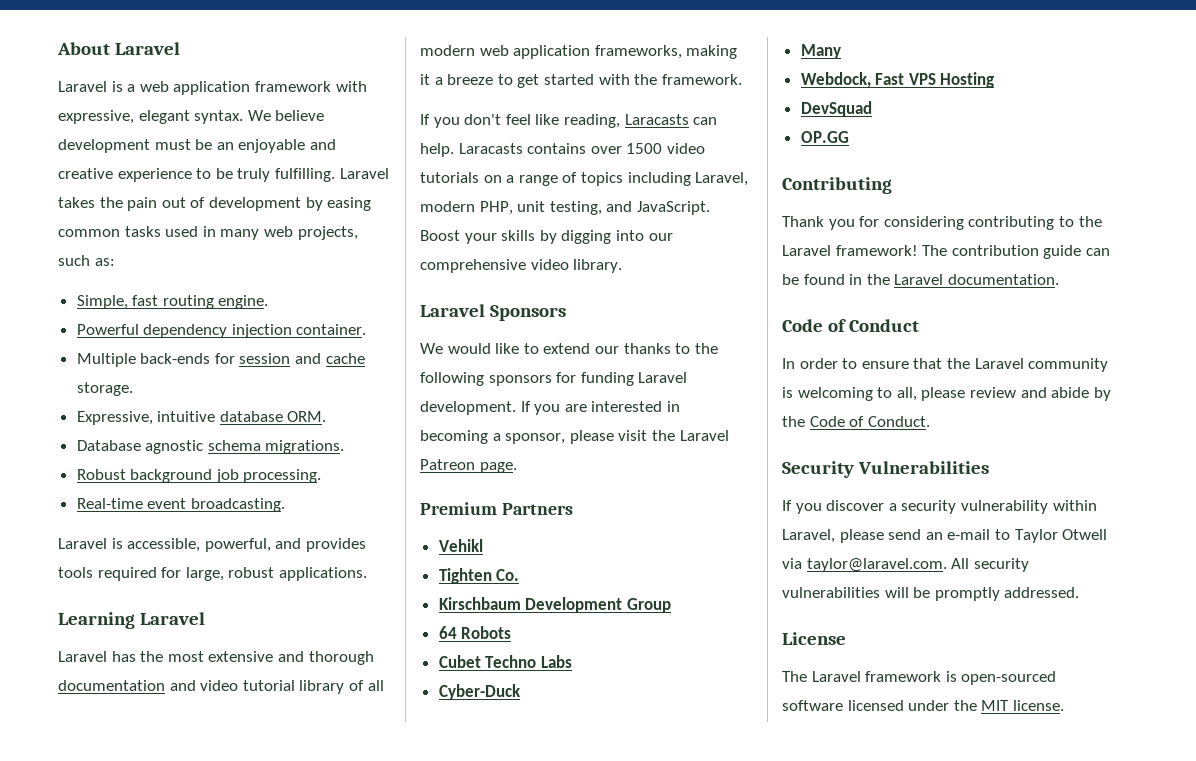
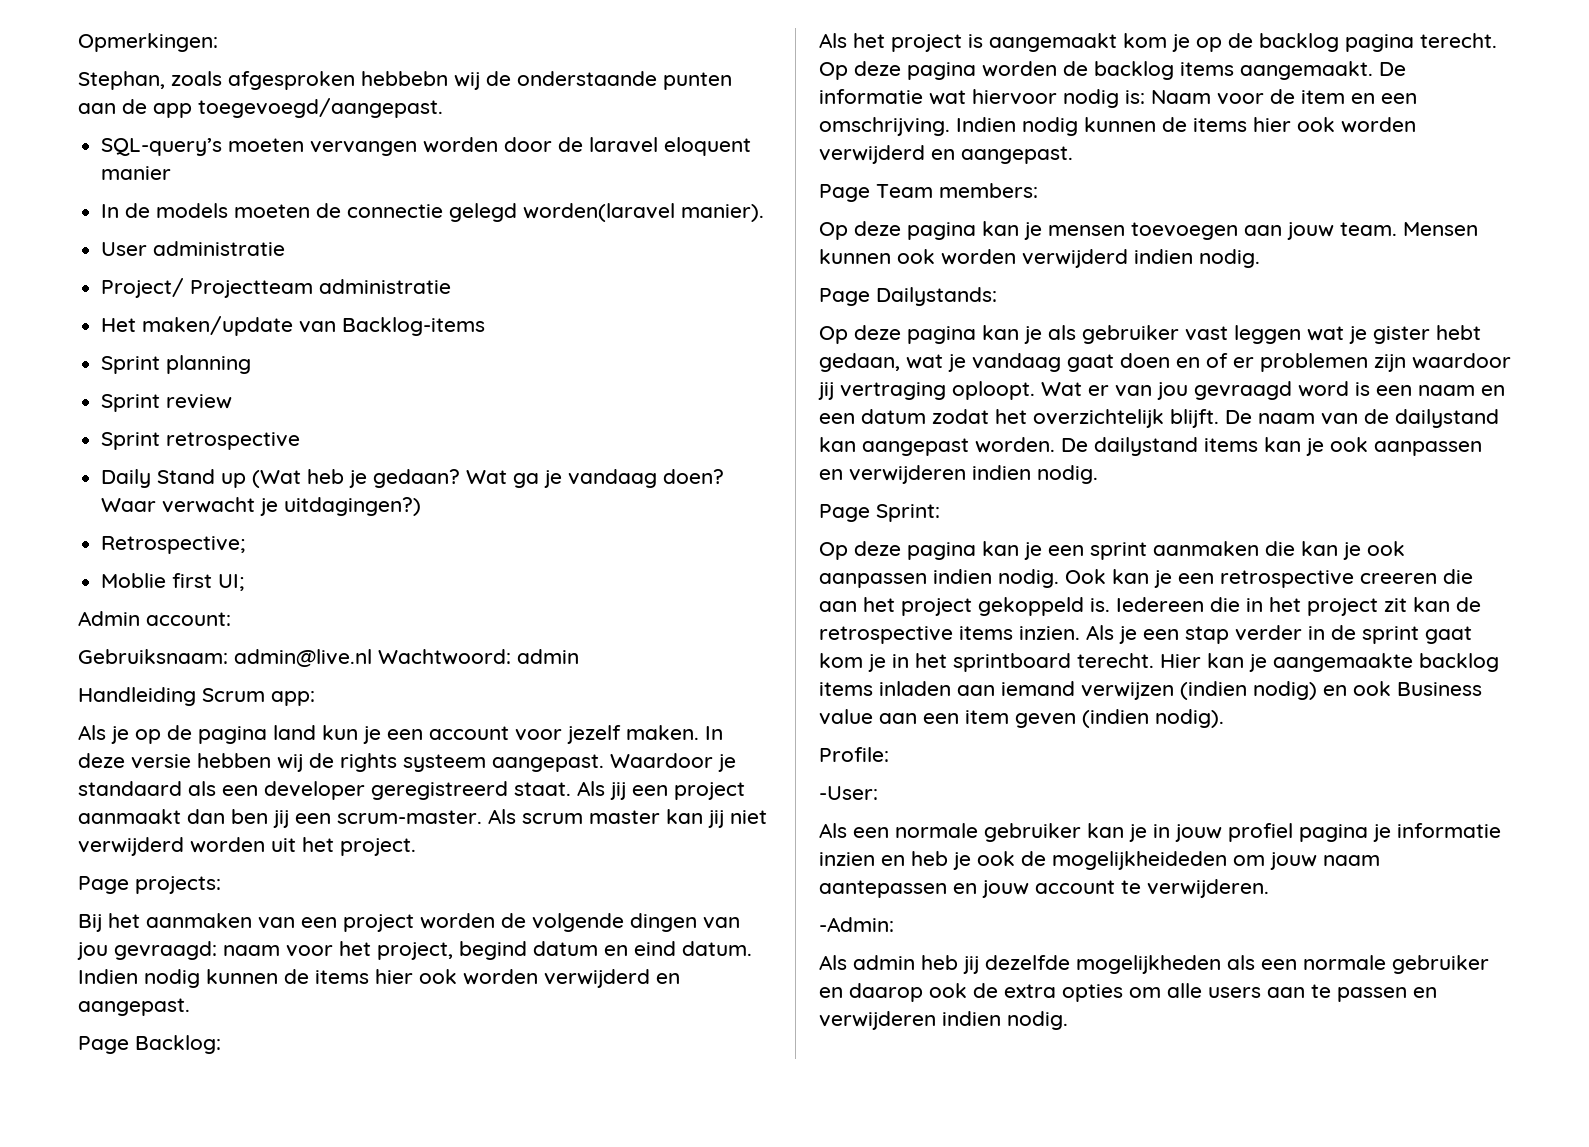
- About Laravel
- Laravel is a web application framework with expressive, elegant syntax. We believe development must be an enjoyable and creative experience to be truly fulfilling. Laravel takes the pain out of development by easing common tasks used in many web projects, such as:
- Simple, fast routing engine.
- Powerful dependency injection container.
- Multiple back-ends for session and cache storage.
- Expressive, intuitive database ORM.
- Database agnostic schema migrations.
- Robust background job processing.
- Real-time event broadcasting.
- Laravel is accessible, powerful, and provides tools required for large, robust applications.
- Learning Laravel
- Laravel has the most extensive and thorough documentation and video tutorial library of all modern web application frameworks, making it a breeze to get started with the framework.
- If you don't feel like reading, Laracasts can help. Laracasts contains over 1500 video tutorials on a range of topics including Laravel, modern PHP, unit testing, and JavaScript. Boost your skills by digging into our comprehensive video library.
- Laravel Sponsors
- We would like to extend our thanks to the following sponsors for funding Laravel development. If you are interested in becoming a sponsor, please visit the Laravel Patreon page.
- Premium Partners
- Vehikl
- Tighten Co.
- Kirschbaum Development Group
- 64 Robots
- Cubet Techno Labs
- Cyber-Duck
- Many
- Webdock, Fast VPS Hosting
- DevSquad
- OP.GG
- Contributing
- Thank you for considering contributing to the Laravel framework! The contribution guide can be found in the Laravel documentation.
- Code of Conduct
- In order to ensure that the Laravel community is welcoming to all, please review and abide by the Code of Conduct.
- Security Vulnerabilities
- If you discover a security vulnerability within Laravel, please send an e-mail to Taylor Otwell via taylor@laravel.com. All security vulnerabilities will be promptly addressed.
- License
- The Laravel framework is open-sourced software licensed under the MIT license.
+ Opmerkingen:
+ Stephan, zoals afgesproken hebbebn wij de onderstaande punten aan de app toegevoegd/aangepast.
+ SQL-query’s moeten vervangen worden door de laravel eloquent manier
+ In de models moeten de connectie gelegd worden(laravel manier).
+ User administratie
+ Project/ Projectteam administratie
+ Het maken/update van Backlog-items
+ Sprint planning
+ Sprint review
+ Sprint retrospective
+ Daily Stand up (Wat heb je gedaan? Wat ga je vandaag doen? Waar verwacht je uitdagingen?)
+ Retrospective;
+ Moblie first UI;
+ Admin account:
+ Gebruiksnaam: admin@live.nl Wachtwoord: admin
+ Handleiding Scrum app:
+ Als je op de pagina land kun je een account voor jezelf maken. In deze versie hebben wij de rights systeem aangepast. Waardoor je standaard als een developer geregistreerd staat. Als jij een project aanmaakt dan ben jij een scrum-master. Als scrum master kan jij niet verwijderd worden uit het project.
+ Page projects:
+ Bij het aanmaken van een project worden de volgende dingen van jou gevraagd: naam voor het project, begind datum en eind datum. Indien nodig kunnen de items hier ook worden verwijderd en aangepast.
+ Page Backlog:
+ Als het project is aangemaakt kom je op de backlog pagina terecht. Op deze pagina worden de backlog items aangemaakt. De informatie wat hiervoor nodig is: Naam voor de item en een omschrijving. Indien nodig kunnen de items hier ook worden verwijderd en aangepast.
+ Page Team members:
+ Op deze pagina kan je mensen toevoegen aan jouw team. Mensen kunnen ook worden verwijderd indien nodig.
+ Page Dailystands:
+ Op deze pagina kan je als gebruiker vast leggen wat je gister hebt gedaan, wat je vandaag gaat doen en of er problemen zijn waardoor jij vertraging oploopt. Wat er van jou gevraagd word is een naam en een datum zodat het overzichtelijk blijft. De naam van de dailystand kan aangepast worden. De dailystand items kan je ook aanpassen en verwijderen indien nodig.
+ Page Sprint:
+ Op deze pagina kan je een sprint aanmaken die kan je ook aanpassen indien nodig. Ook kan je een retrospective creeren die aan het project gekoppeld is. Iedereen die in het project zit kan de retrospective items inzien. Als je een stap verder in de sprint gaat kom je in het sprintboard terecht. Hier kan je aangemaakte backlog items inladen aan iemand verwijzen (indien nodig) en ook Business value aan een item geven (indien nodig).
+ Profile:
+ -User:
+ Als een normale gebruiker kan je in jouw profiel pagina je informatie inzien en heb je ook de mogelijkheideden om jouw naam aantepassen en jouw account te verwijderen.
+ -Admin:
+ Als admin heb jij dezelfde mogelijkheden als een normale gebruiker en daarop ook de extra opties om alle users aan te passen en verwijderen indien nodig.

